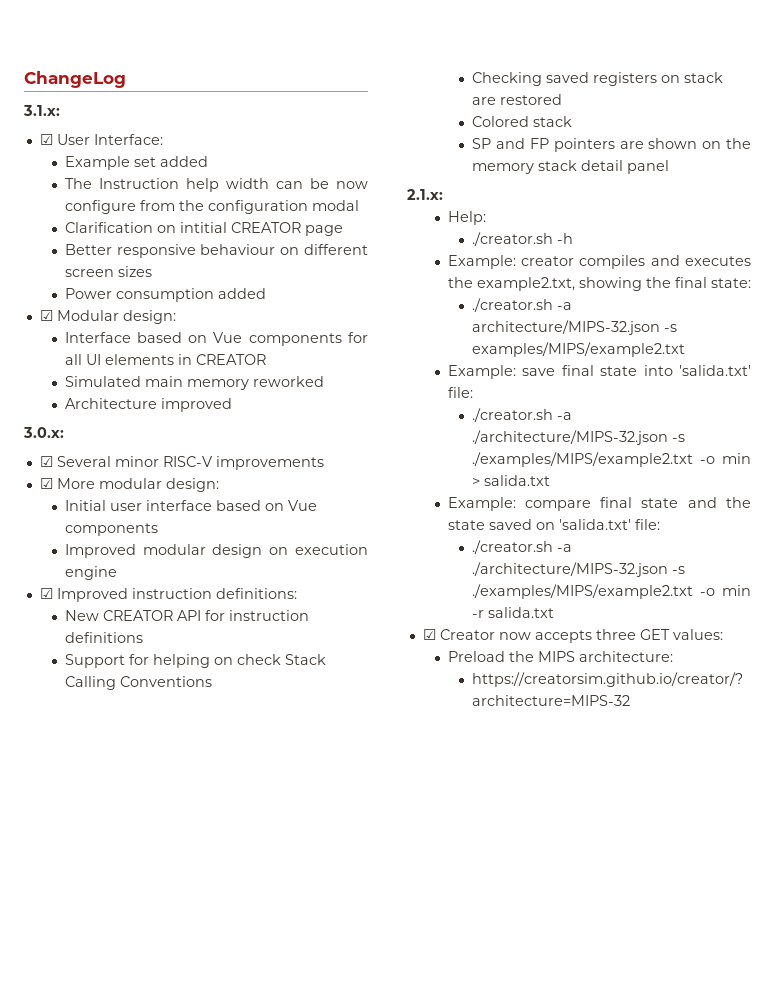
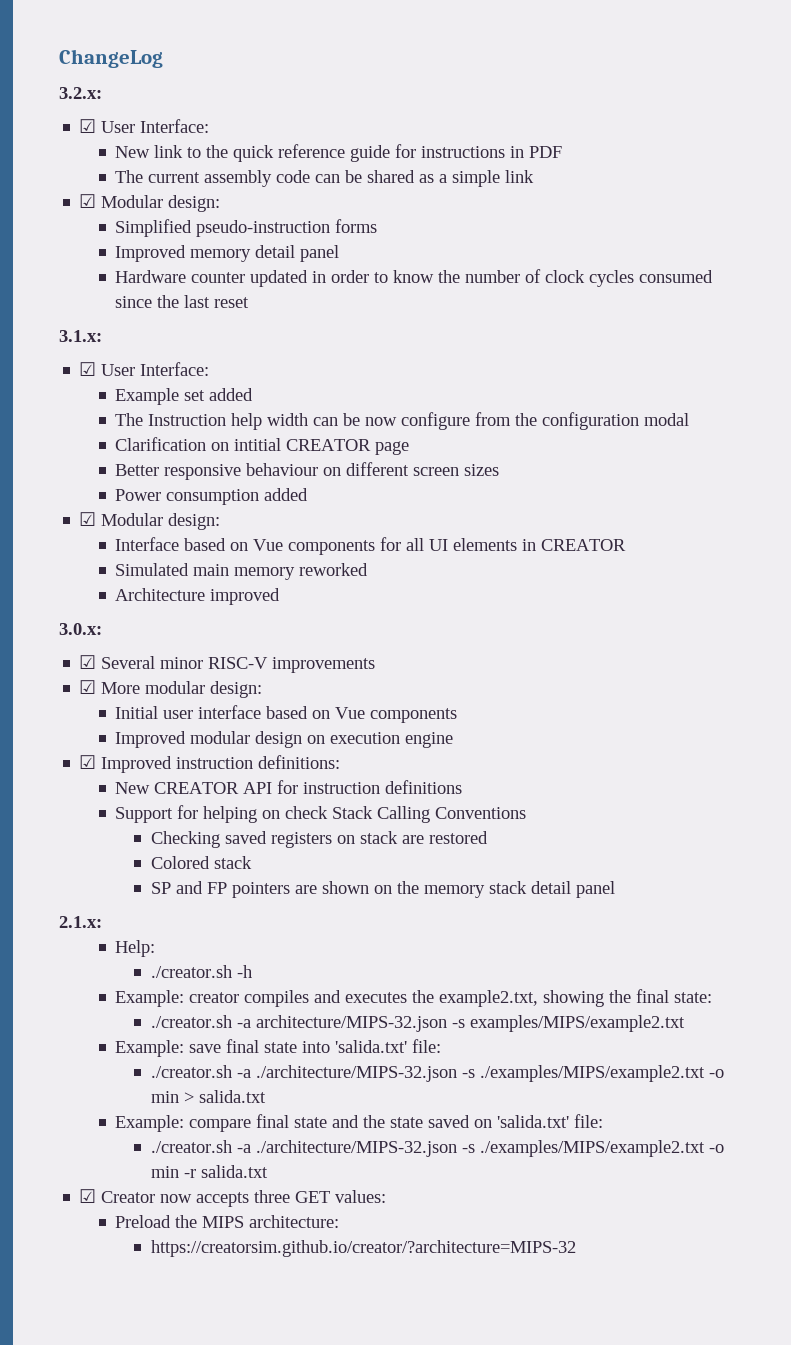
+ 3.2.x:
+ ☑ User Interface:
+ New link to the quick reference guide for instructions in PDF
+ The current assembly code can be shared as a simple link
+ ☑ Modular design:
+ Simplified pseudo-instruction forms
+ Improved memory detail panel
+ Hardware counter updated in order to know the number of clock cycles consumed since the last reset

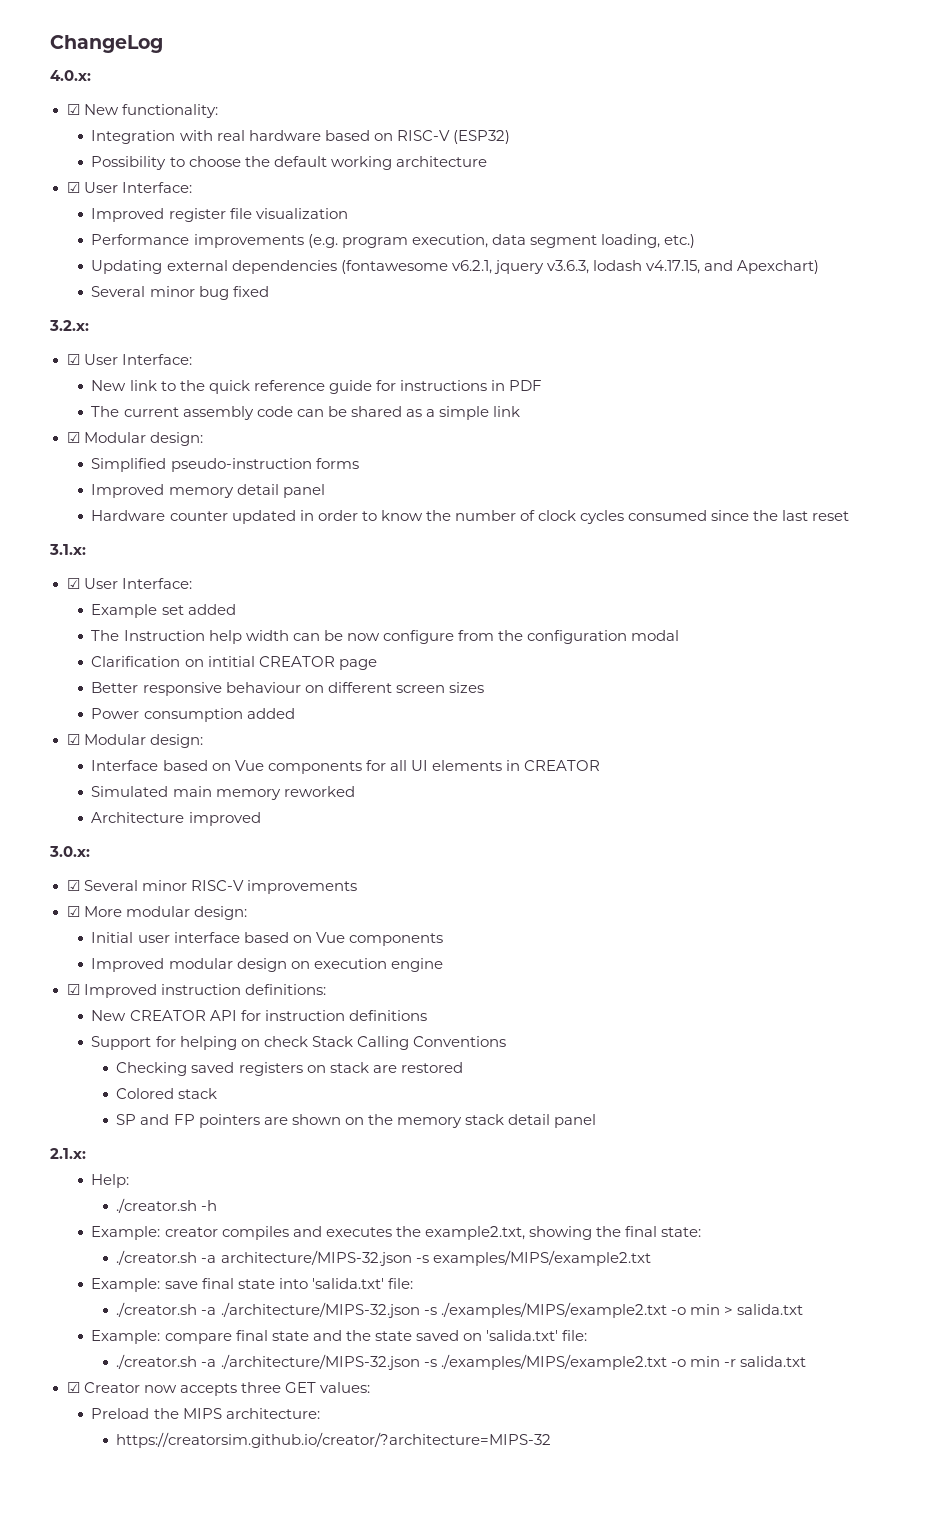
+ 4.0.x:
+ ☑ New functionality:
+ Integration with real hardware based on RISC-V (ESP32)
+ Possibility to choose the default working architecture
+ ☑ User Interface:
+ Improved register file visualization
+ Performance improvements (e.g. program execution, data segment loading, etc.)
+ Updating external dependencies (fontawesome v6.2.1, jquery v3.6.3, lodash v4.17.15, and Apexchart)
+ Several minor bug fixed

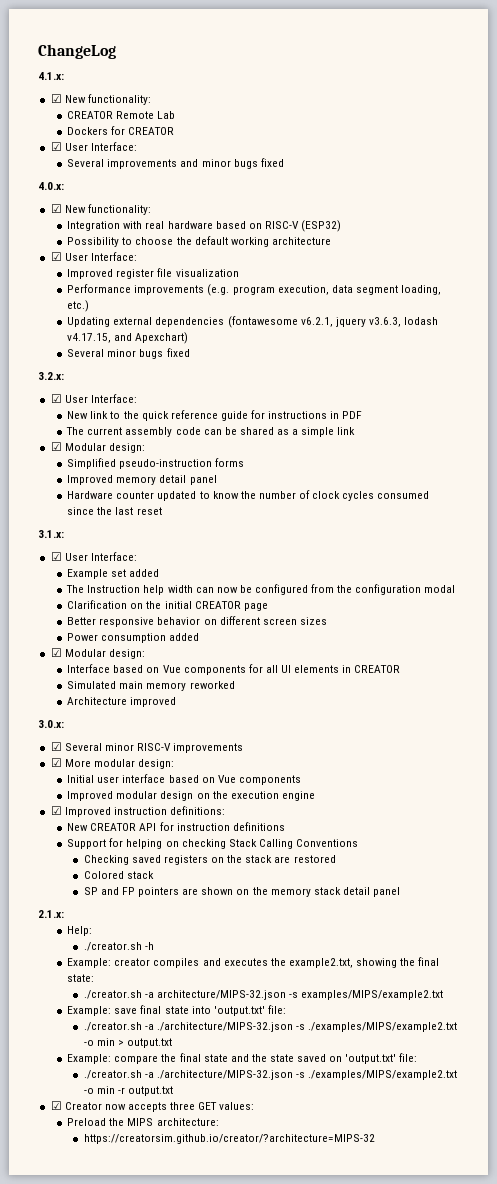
+ 4.1.x:
+ ☑ New functionality:
+ CREATOR Remote Lab
+ Dockers for CREATOR
+ ☑ User Interface:
+ Several improvements and minor bugs fixed
- Several minor bug fixed
+ Several minor bugs fixed
- Hardware counter updated in order to know the number of clock cycles consumed since the last reset
+ Hardware counter updated to know the number of clock cycles consumed since the last reset
- The Instruction help width can be now configure from the configuration modal
+ The Instruction help width can now be configured from the configuration modal
- Clarification on intitial CREATOR page
+ Clarification on the initial CREATOR page
- Better responsive behaviour on different screen sizes
+ Better responsive behavior on different screen sizes
- Improved modular design on execution engine
+ Improved modular design on the execution engine
- Support for helping on check Stack Calling Conventions
+ Support for helping on checking Stack Calling Conventions
- Checking saved registers on stack are restored
+ Checking saved registers on the stack are restored
- Example: save final state into 'salida.txt' file:
+ Example: save final state into 'output.txt' file:
- ./creator.sh -a ./architecture/MIPS-32.json -s ./examples/MIPS/example2.txt -o min > salida.txt
+ ./creator.sh -a ./architecture/MIPS-32.json -s ./examples/MIPS/example2.txt -o min > output.txt
- Example: compare final state and the state saved on 'salida.txt' file:
+ Example: compare the final state and the state saved on 'output.txt' file:
- ./creator.sh -a ./architecture/MIPS-32.json -s ./examples/MIPS/example2.txt -o min -r salida.txt
+ ./creator.sh -a ./architecture/MIPS-32.json -s ./examples/MIPS/example2.txt -o min -r output.txt

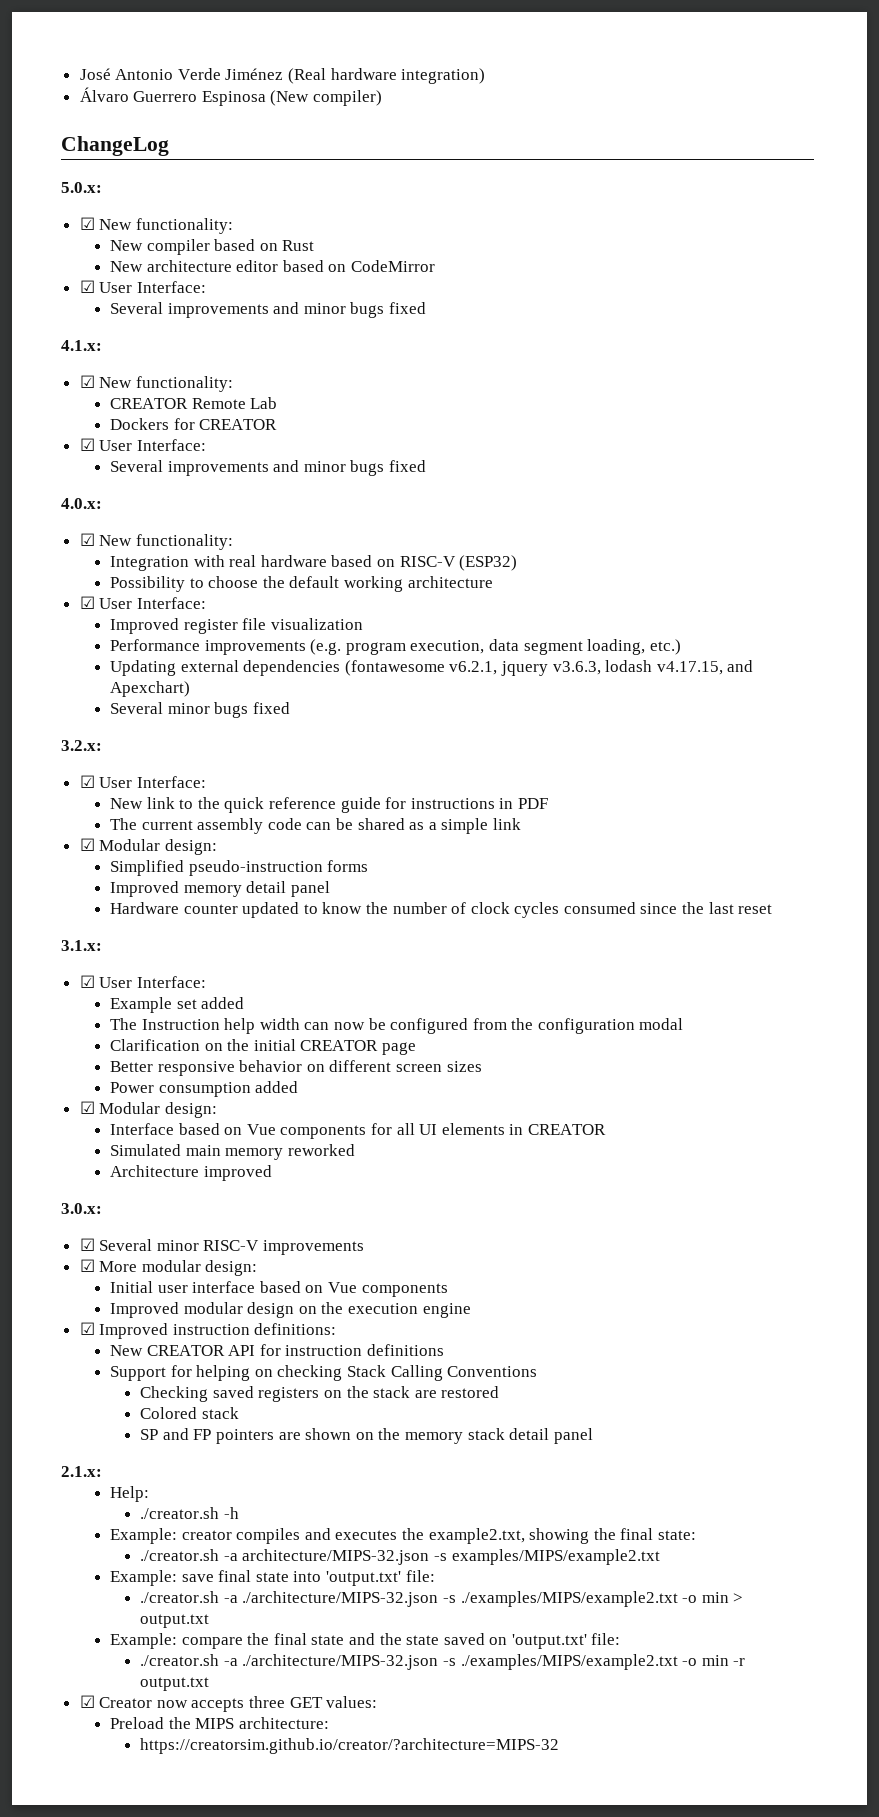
+ José Antonio Verde Jiménez (Real hardware integration)
+ Álvaro Guerrero Espinosa (New compiler)
  ChangeLog
+ 5.0.x:
+ ☑ New functionality:
+ New compiler based on Rust
+ New architecture editor based on CodeMirror
+ ☑ User Interface:
+ Several improvements and minor bugs fixed

